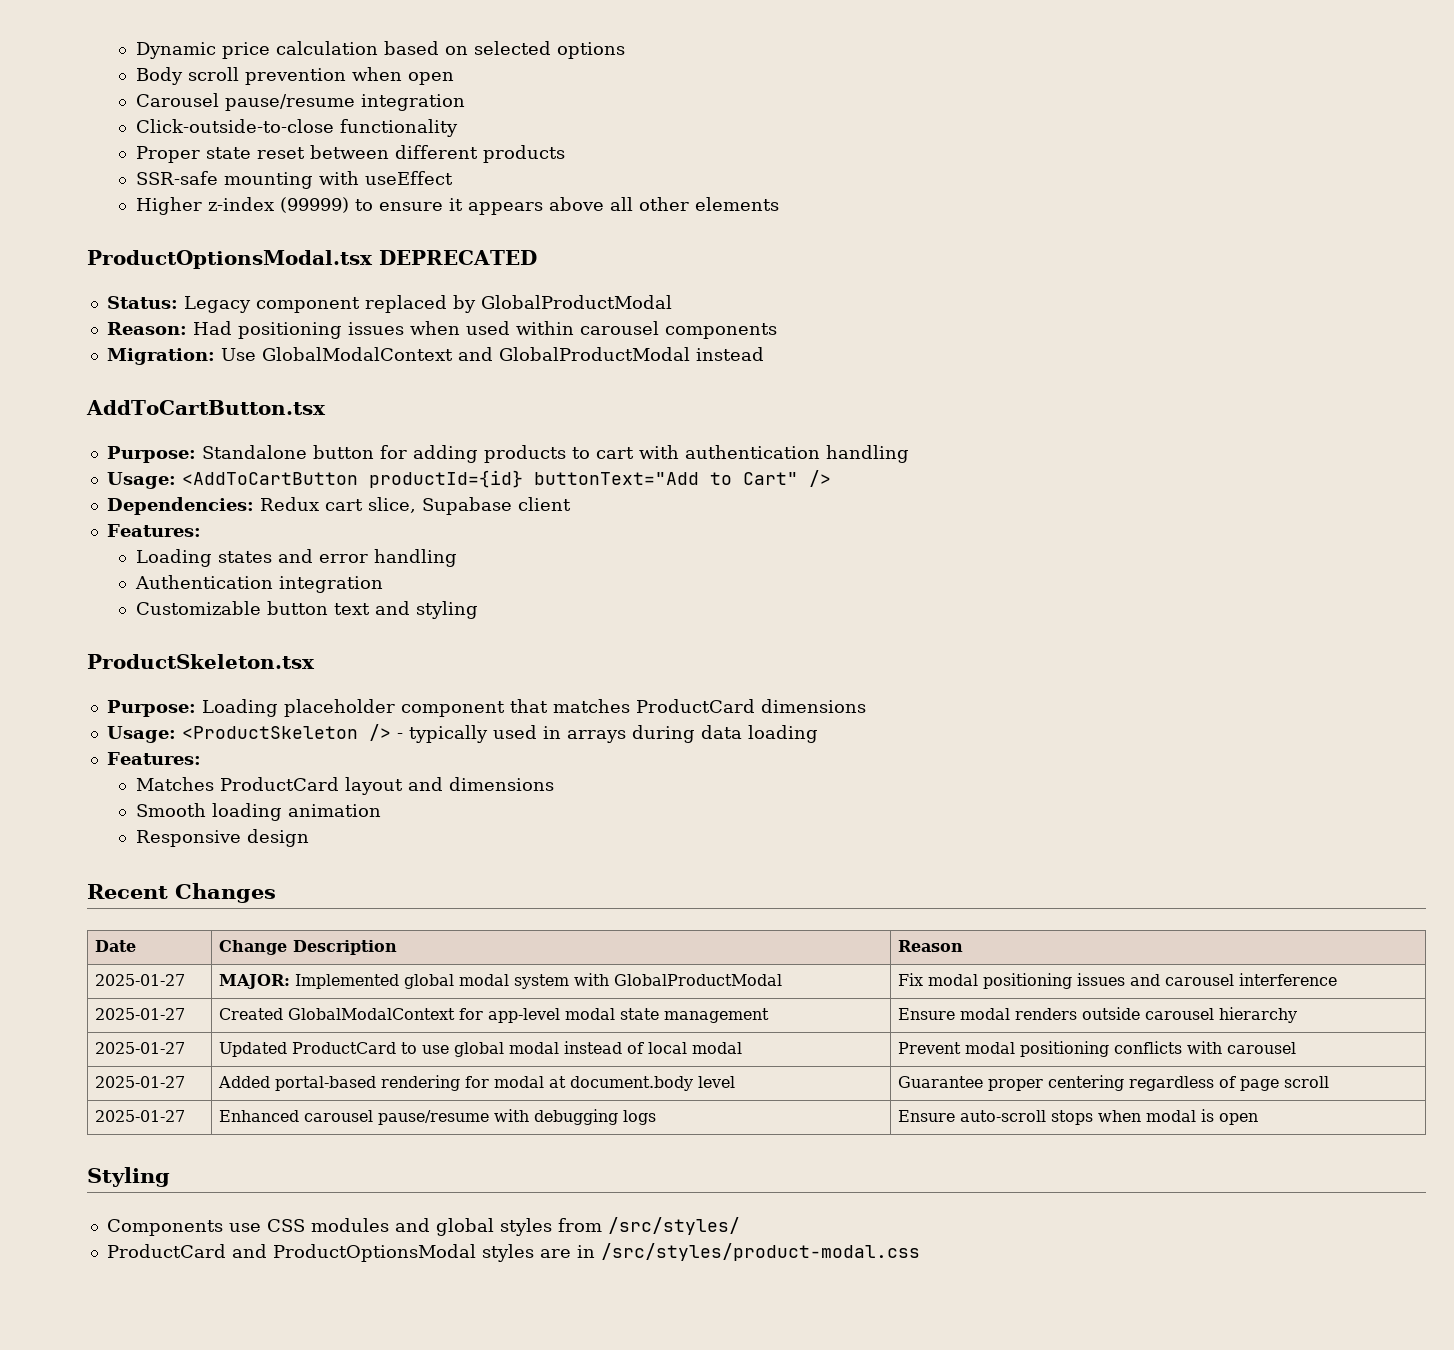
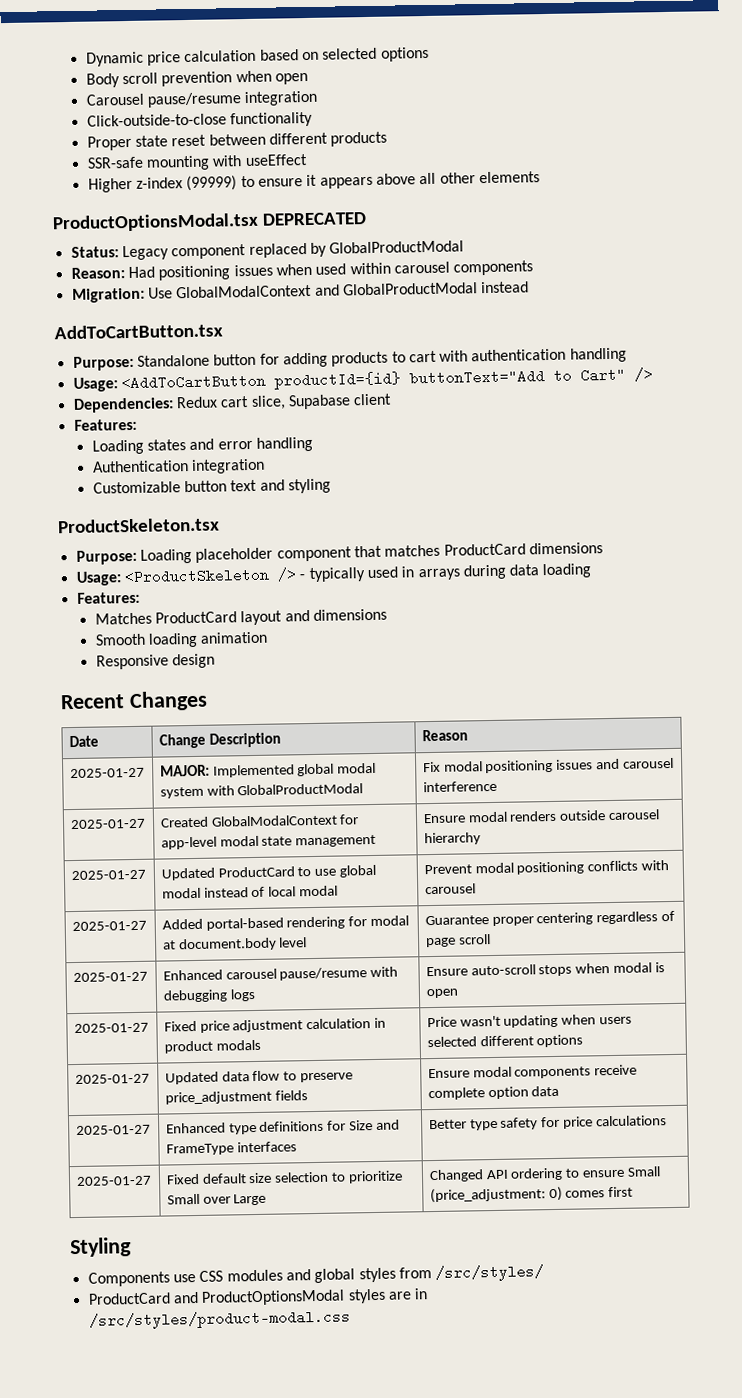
+ 2025-01-27 | Fixed price adjustment calculation in product modals | Price wasn't updating when users selected different options
+ 2025-01-27 | Updated data flow to preserve price_adjustment fields | Ensure modal components receive complete option data
+ 2025-01-27 | Enhanced type definitions for Size and FrameType interfaces | Better type safety for price calculations
+ 2025-01-27 | Fixed default size selection to prioritize Small over Large | Changed API ordering to ensure Small (price_adjustment: 0) comes first

